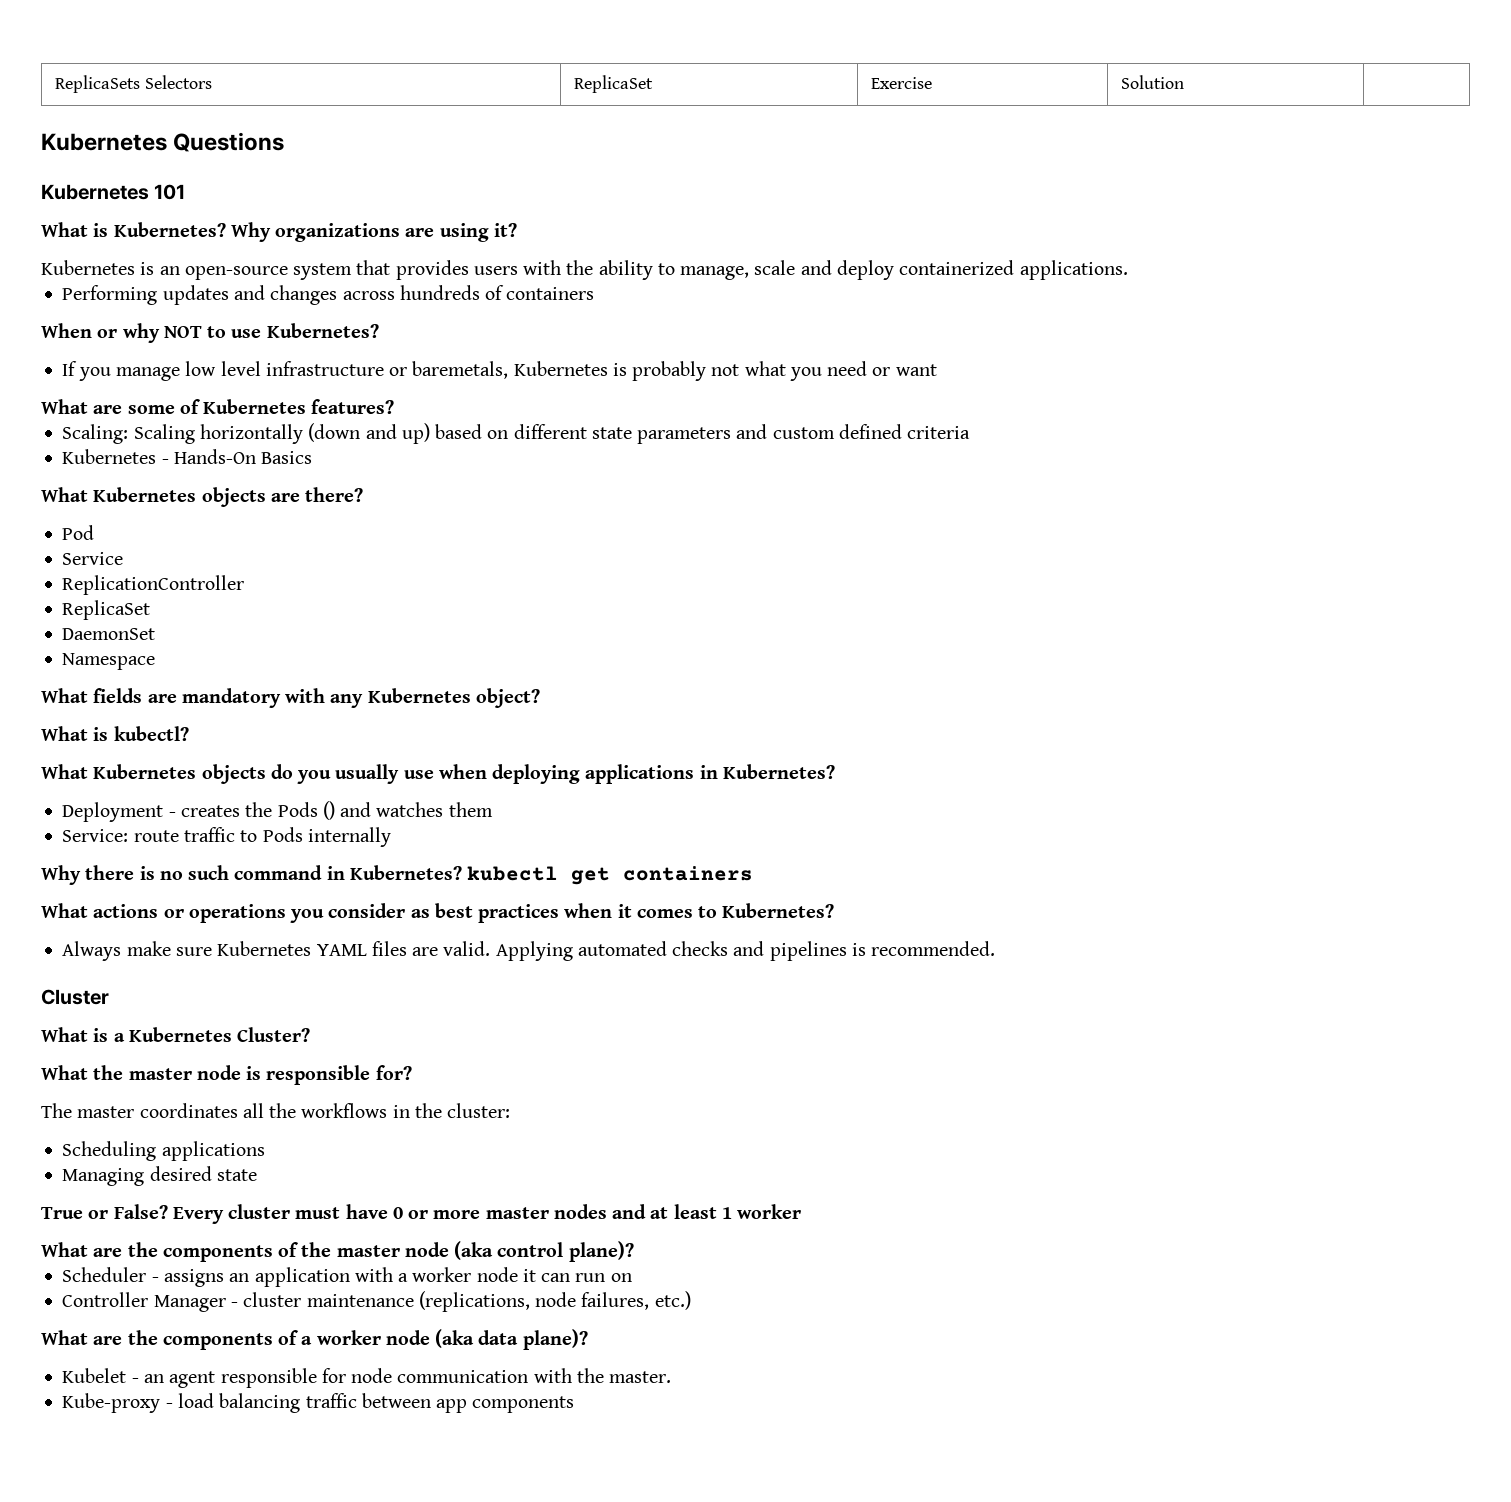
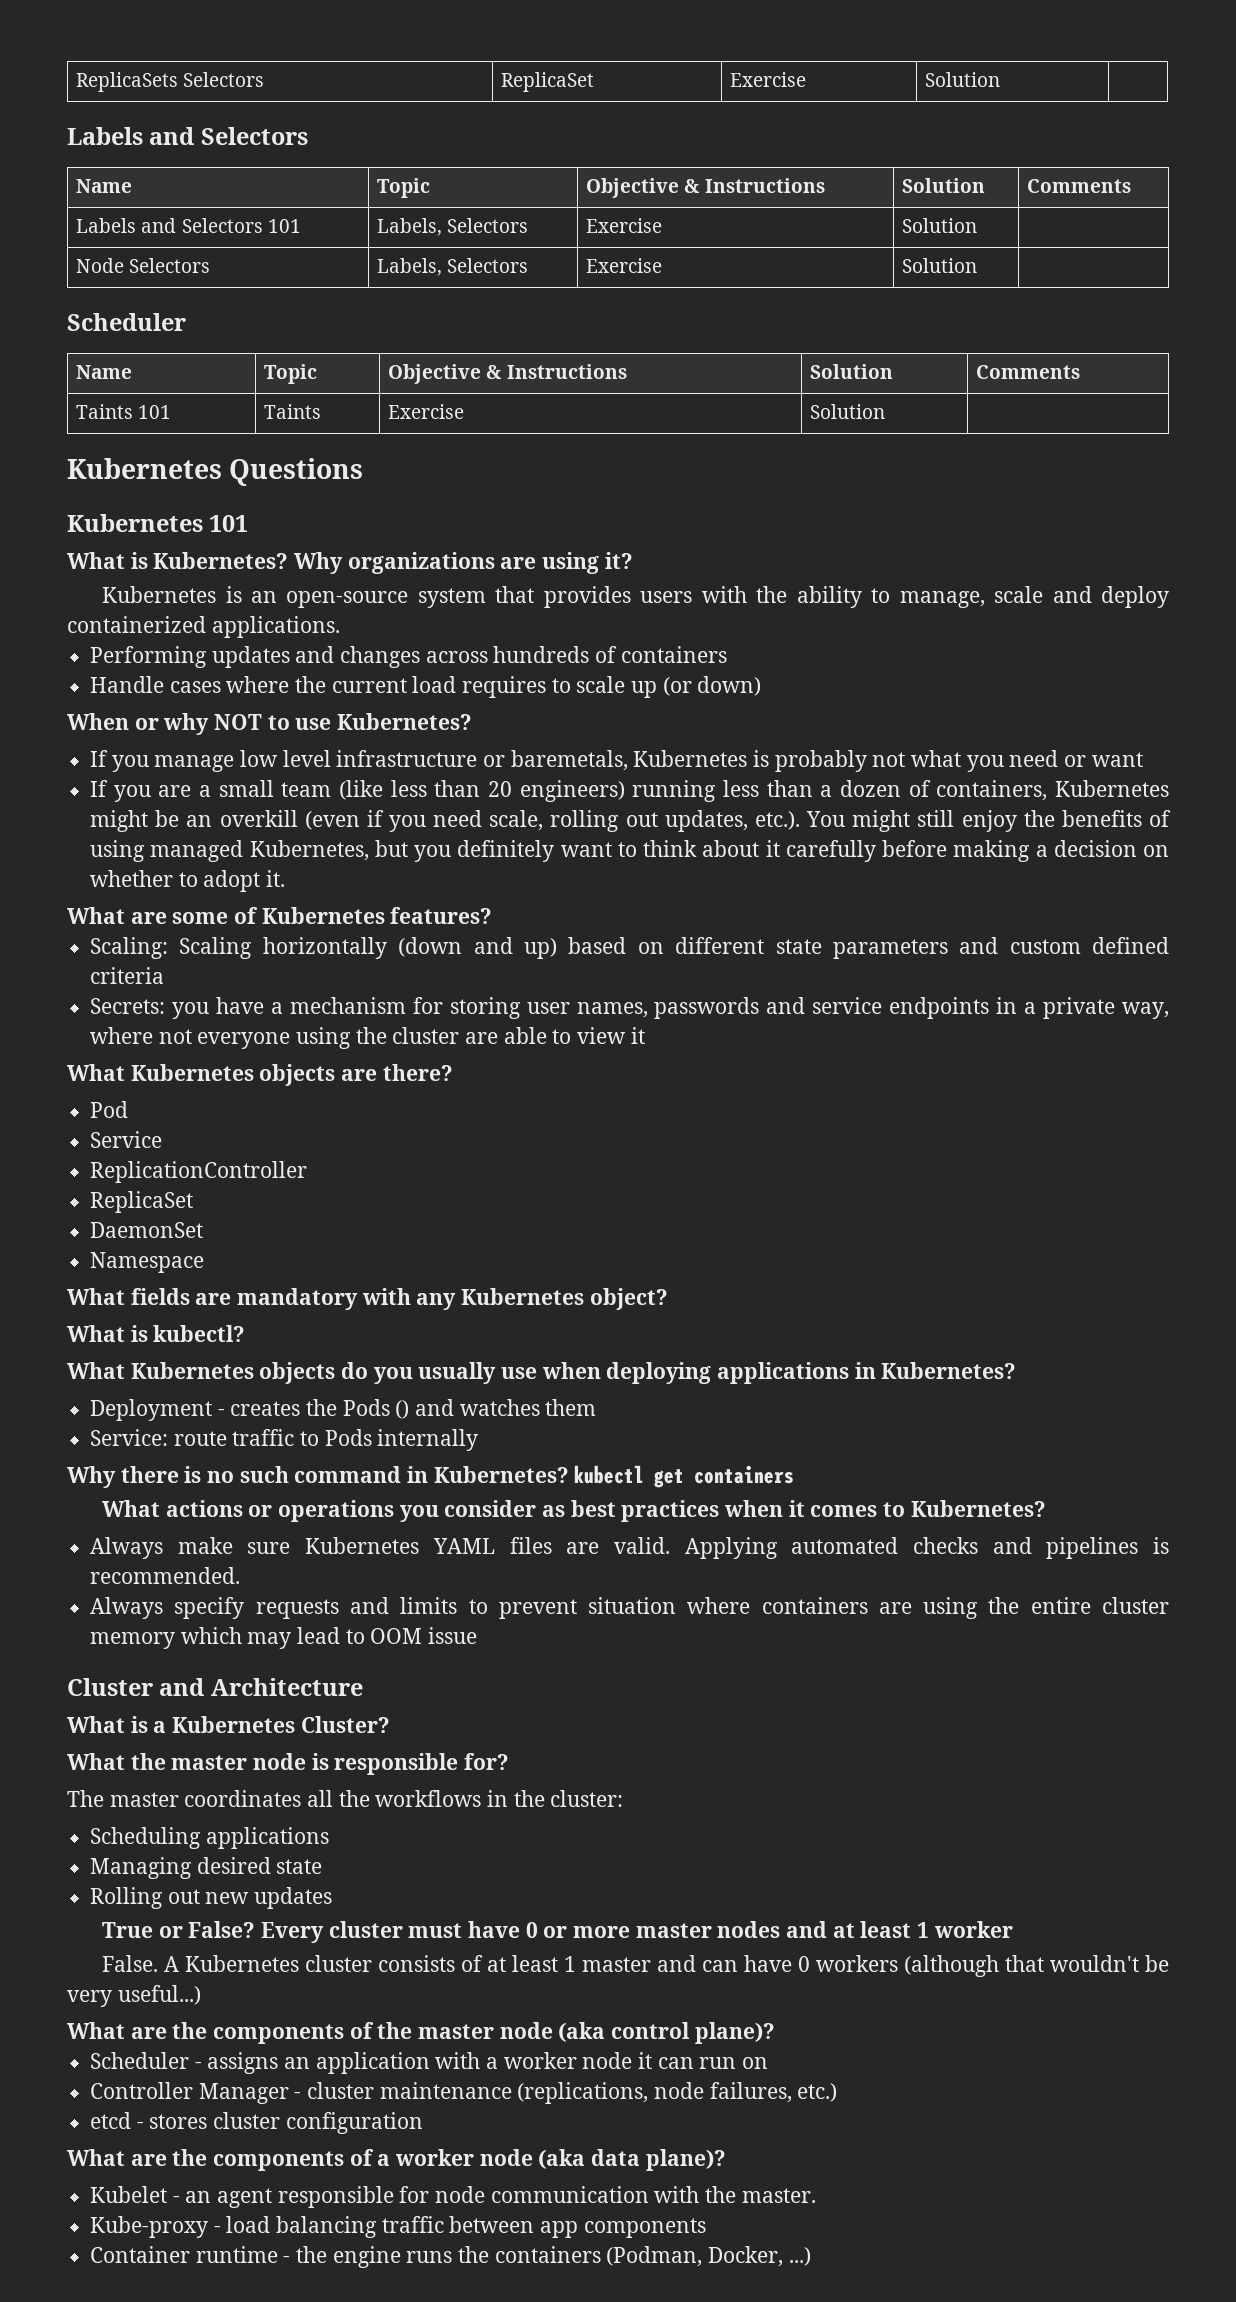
  ReplicaSets Selectors | ReplicaSet | Exercise | Solution |
+ Labels and Selectors
+ Name | Topic | Objective & Instructions | Solution | Comments
+ Labels and Selectors 101 | Labels, Selectors | Exercise | Solution |
+ Node Selectors | Labels, Selectors | Exercise | Solution |
+ Scheduler
+ Name | Topic | Objective & Instructions | Solution | Comments
+ Taints 101 | Taints | Exercise | Solution |
+ Handle cases where the current load requires to scale up (or down)
+ If you are a small team (like less than 20 engineers) running less than a dozen of containers, Kubernetes might be an overkill (even if you need scale, rolling out updates, etc.). You might still enjoy the benefits of using managed Kubernetes, but you definitely want to think about it carefully before making a decision on whether to adopt it.
- Kubernetes - Hands-On Basics
+ Secrets: you have a mechanism for storing user names, passwords and service endpoints in a private way, where not everyone using the cluster are able to view it
+ Always specify requests and limits to prevent situation where containers are using the entire cluster memory which may lead to OOM issue
- Cluster
+ Cluster and Architecture
+ Rolling out new updates
+ False. A Kubernetes cluster consists of at least 1 master and can have 0 workers (although that wouldn't be very useful...)
+ etcd - stores cluster configuration
+ Container runtime - the engine runs the containers (Podman, Docker, ...)

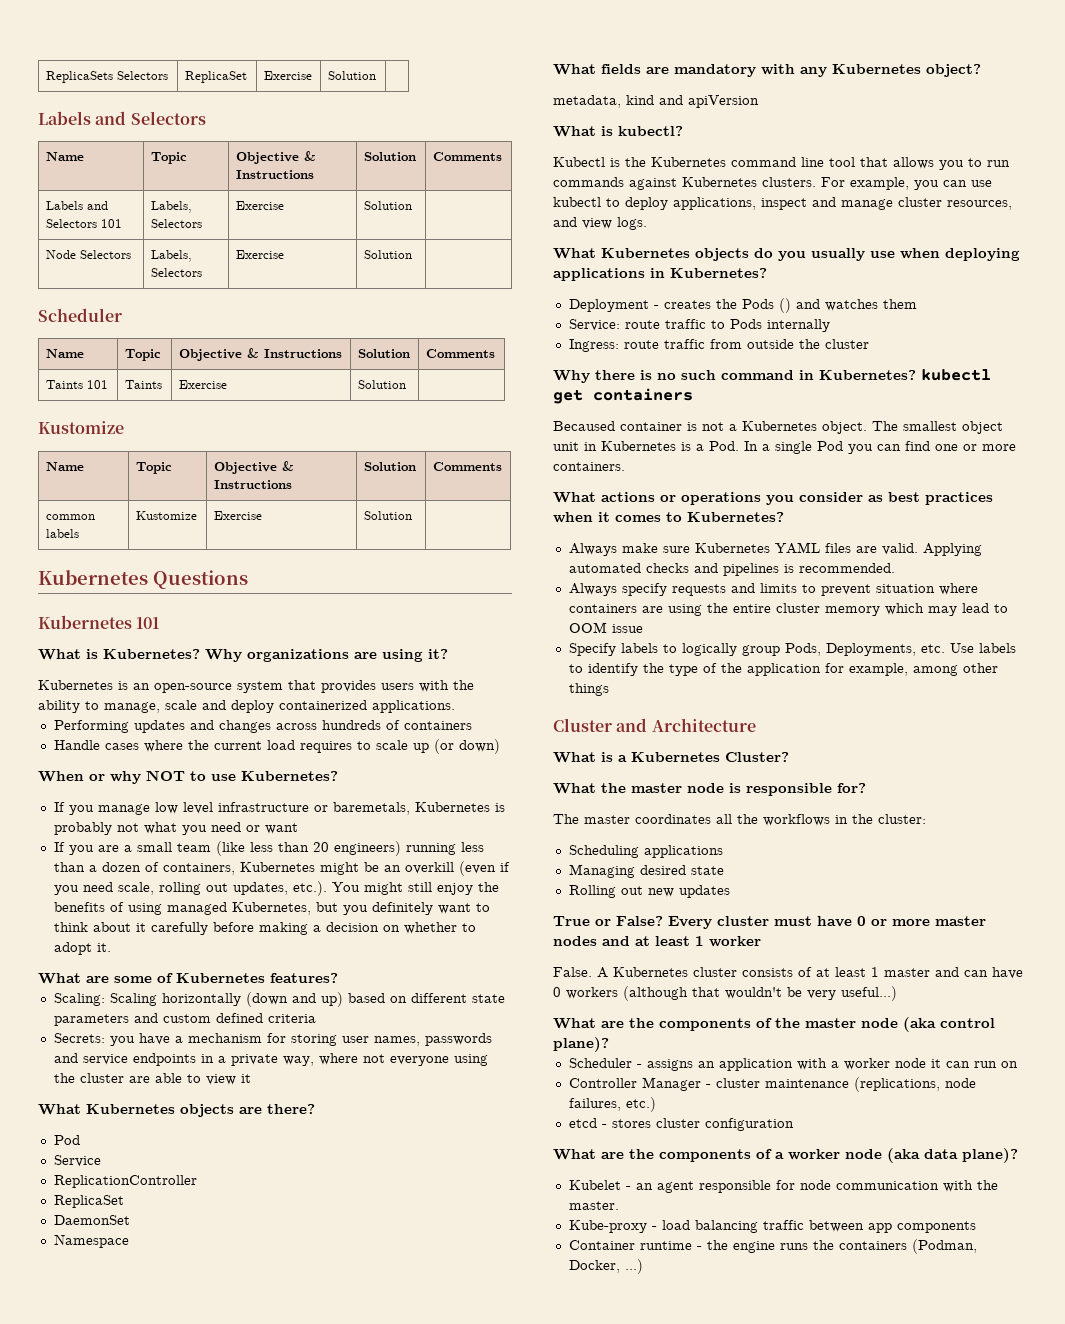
  Taints 101 | Taints | Exercise | Solution |
+ Kustomize
+ Name | Topic | Objective & Instructions | Solution | Comments
+ common labels | Kustomize | Exercise | Solution |
+ metadata, kind and apiVersion
+ Kubectl is the Kubernetes command line tool that allows you to run commands against Kubernetes clusters. For example, you can use kubectl to deploy applications, inspect and manage cluster resources, and view logs.
+ Ingress: route traffic from outside the cluster
+ Becaused container is not a Kubernetes object. The smallest object unit in Kubernetes is a Pod. In a single Pod you can find one or more containers.
+ Specify labels to logically group Pods, Deployments, etc. Use labels to identify the type of the application for example, among other things

